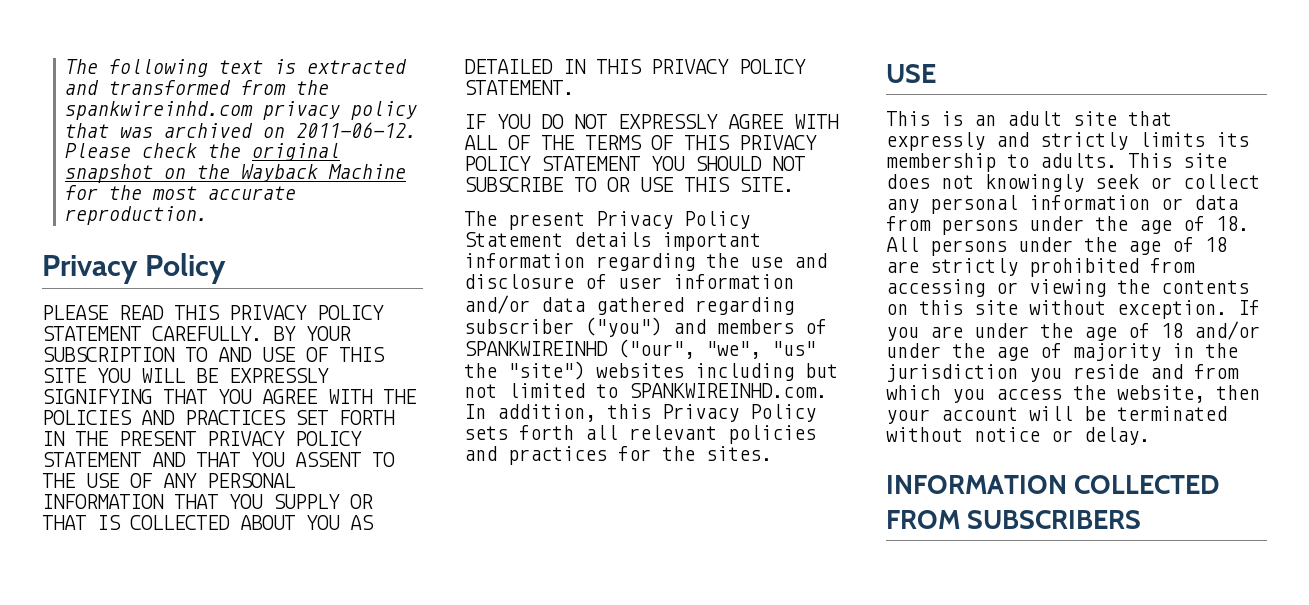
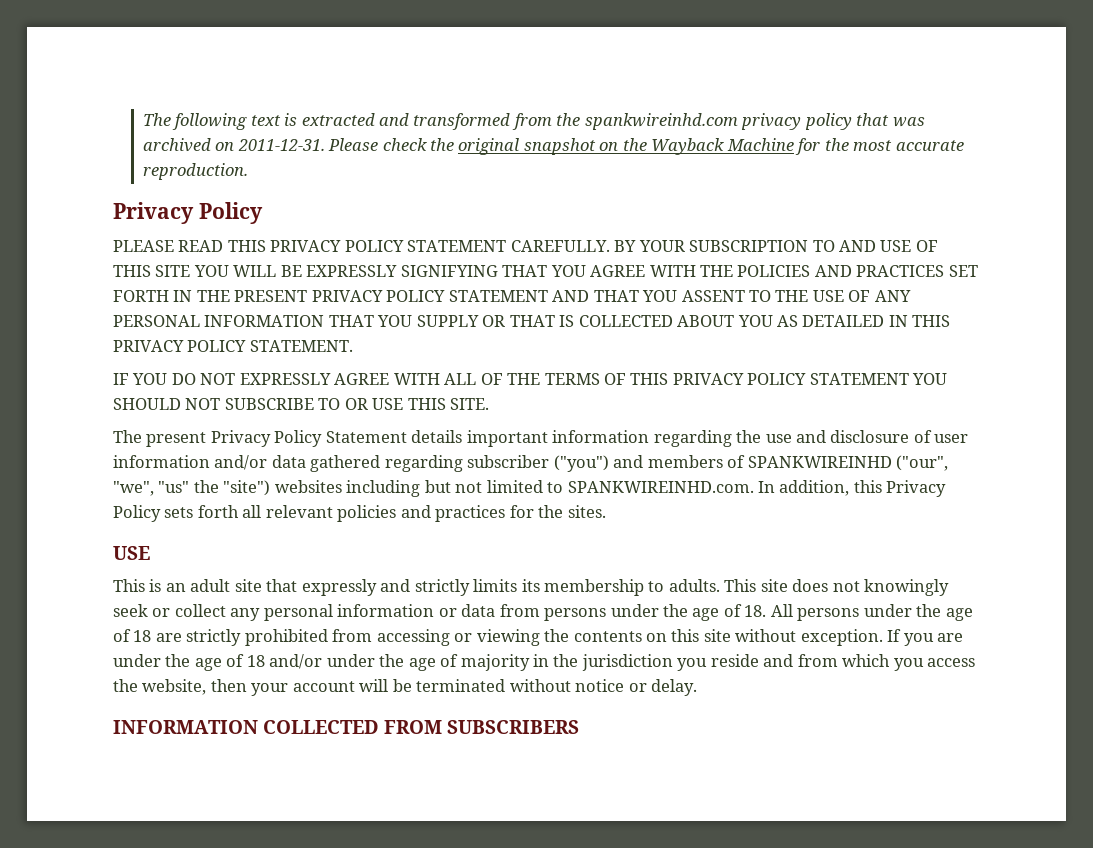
- The following text is extracted and transformed from the spankwireinhd.com privacy policy that was archived on 2011-06-12.
+ The following text is extracted and transformed from the spankwireinhd.com privacy policy that was archived on 2011-12-31.

